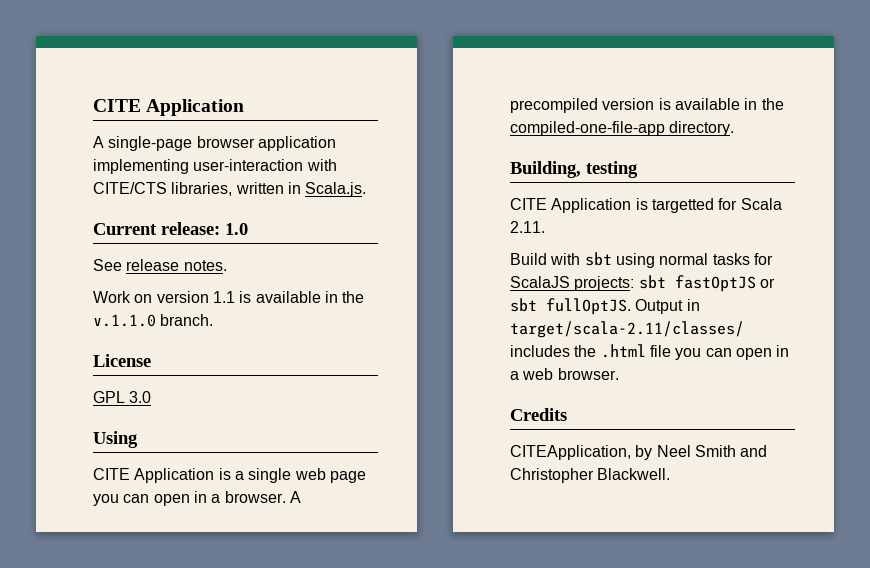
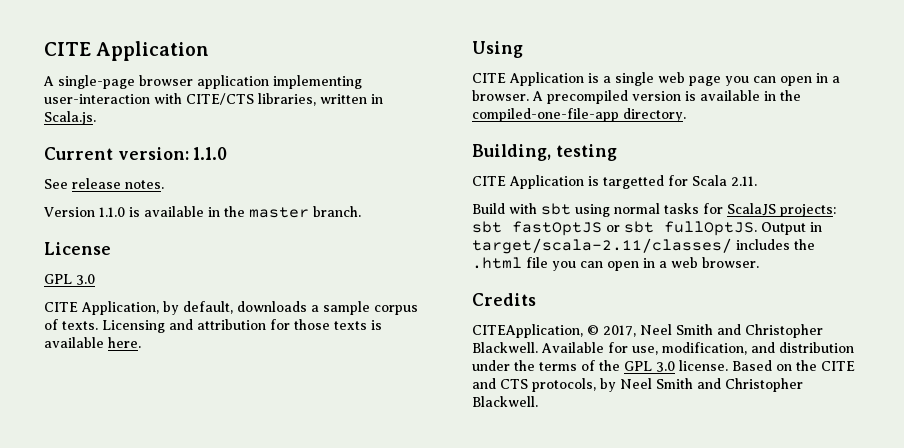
- Current release: 1.0
+ Current version: 1.1.0
- Work on version 1.1 is available in the v.1.1.0 branch.
+ Version 1.1.0 is available in the master branch.
+ CITE Application, by default, downloads a sample corpus of texts. Licensing and attribution for those texts is available here.
- CITEApplication, by Neel Smith and Christopher Blackwell.
+ CITEApplication, © 2017, Neel Smith and Christopher Blackwell. Available for use, modification, and distribution under the terms of the GPL 3.0 license. Based on the CITE and CTS protocols, by Neel Smith and Christopher Blackwell.

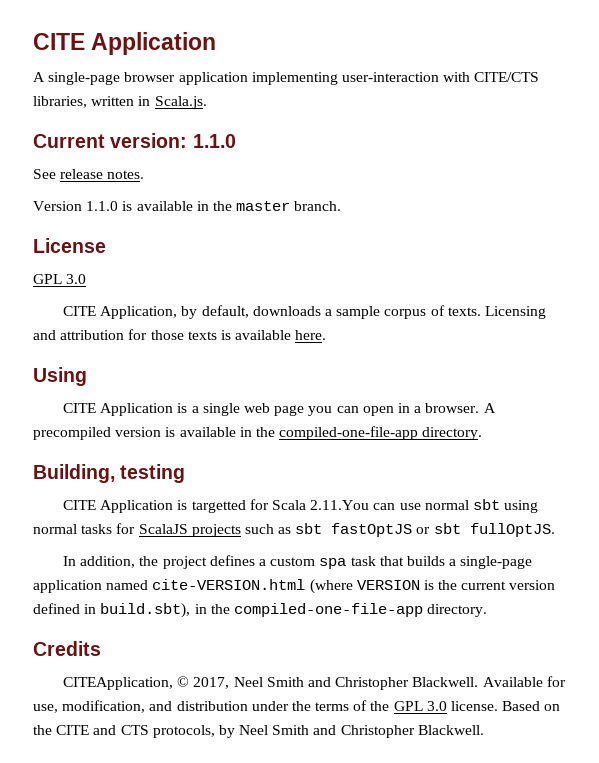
- CITE Application is targetted for Scala 2.11.
- Build with sbt using normal tasks for ScalaJS projects: sbt fastOptJS or sbt fullOptJS. Output in target/scala-2.11/classes/ includes the .html file you can open in a web browser.
+ CITE Application is targetted for Scala 2.11.You can use normal sbt using normal tasks for ScalaJS projects such as sbt fastOptJS or sbt fullOptJS.
+ In addition, the project defines a custom spa task that builds a single-page application named cite-VERSION.html (where VERSION is the current version defined in build.sbt), in the compiled-one-file-app directory.

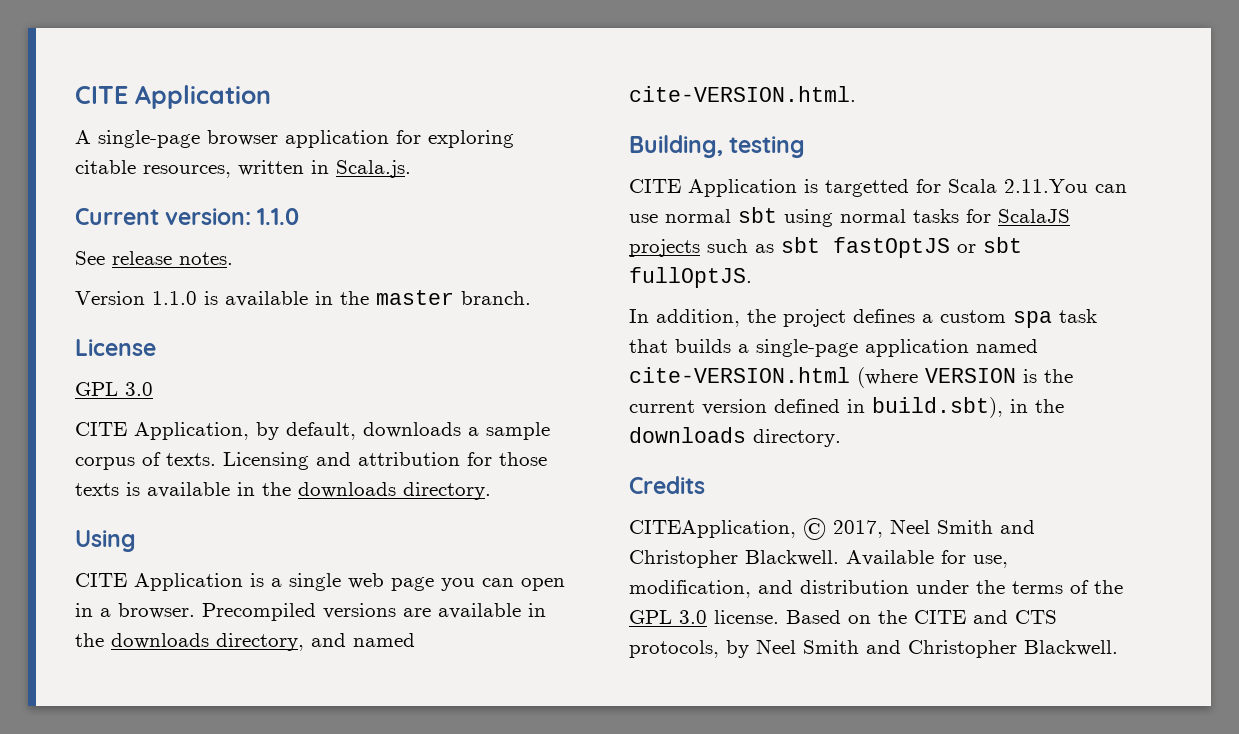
- A single-page browser application implementing user-interaction with CITE/CTS libraries, written in Scala.js.
+ A single-page browser application for exploring citable resources, written in Scala.js.
- Licensing and attribution for those texts is available here.
+ Licensing and attribution for those texts is available in the downloads directory.
- A precompiled version is available in the compiled-one-file-app directory.
+ Precompiled versions are available in the downloads directory, and named cite-VERSION.html.
- In addition, the project defines a custom spa task that builds a single-page application named cite-VERSION.html (where VERSION is the current version defined in build.sbt), in the compiled-one-file-app directory.
+ In addition, the project defines a custom spa task that builds a single-page application named cite-VERSION.html (where VERSION is the current version defined in build.sbt), in the downloads directory.

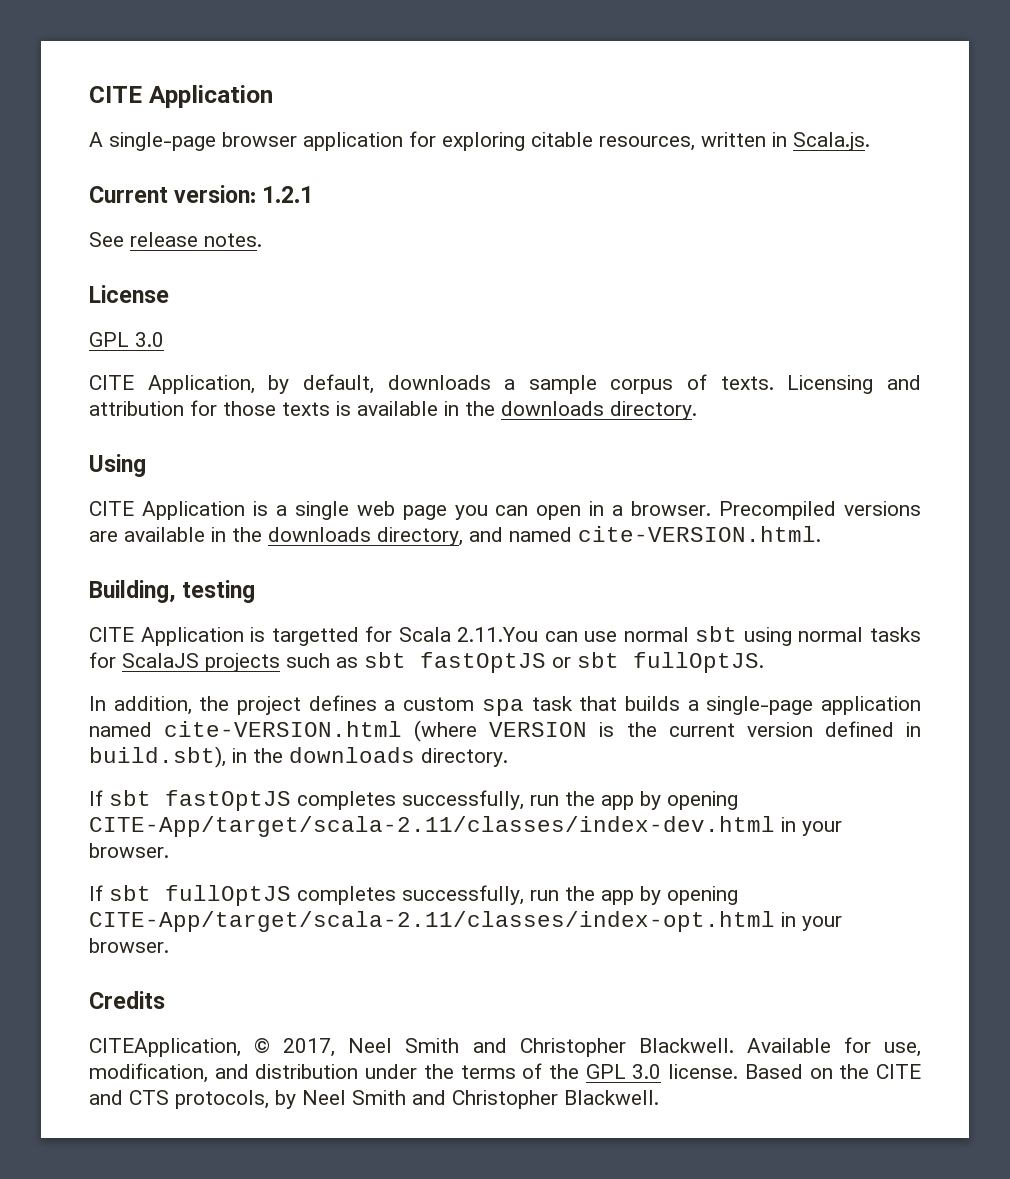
- Current version: 1.1.0
+ Current version: 1.2.1
- Version 1.1.0 is available in the master branch.
+ If sbt fastOptJS completes successfully, run the app by opening CITE-App/target/scala-2.11/classes/index-dev.html in your browser.
+ If sbt fullOptJS completes successfully, run the app by opening CITE-App/target/scala-2.11/classes/index-opt.html in your browser.

